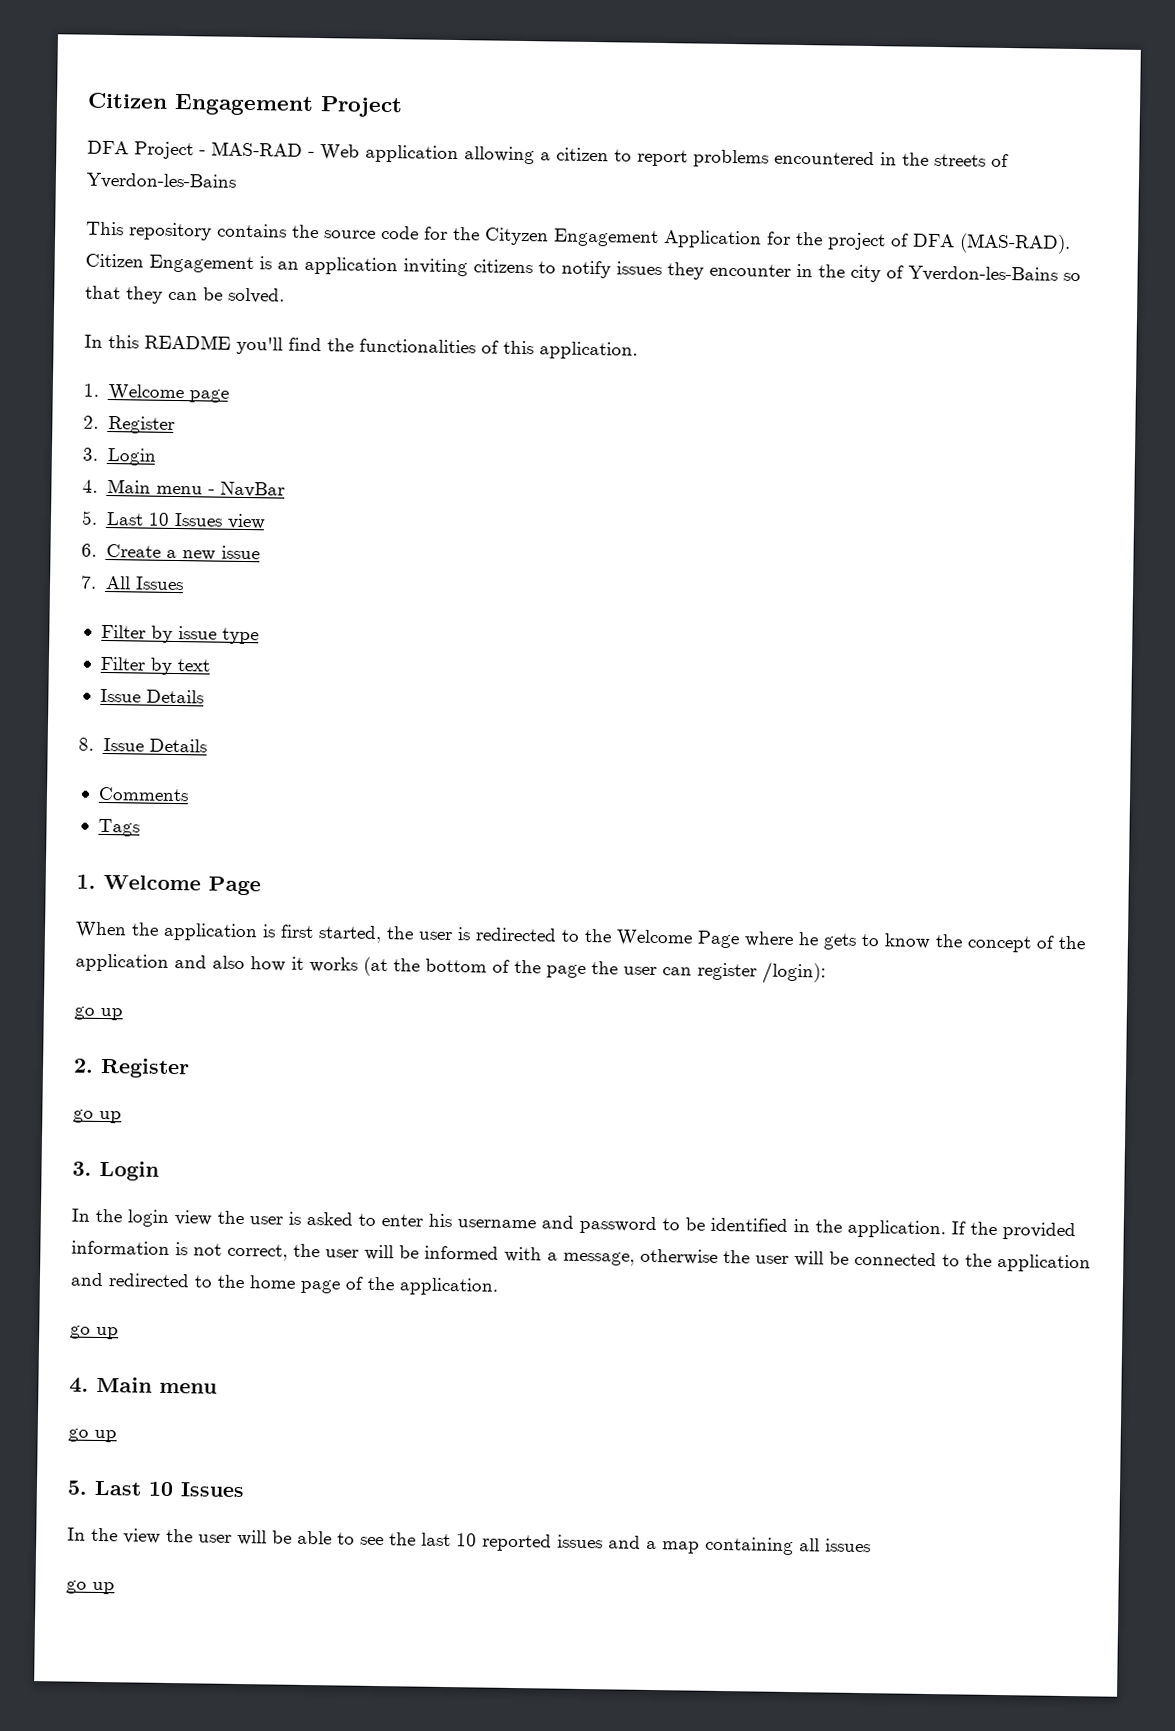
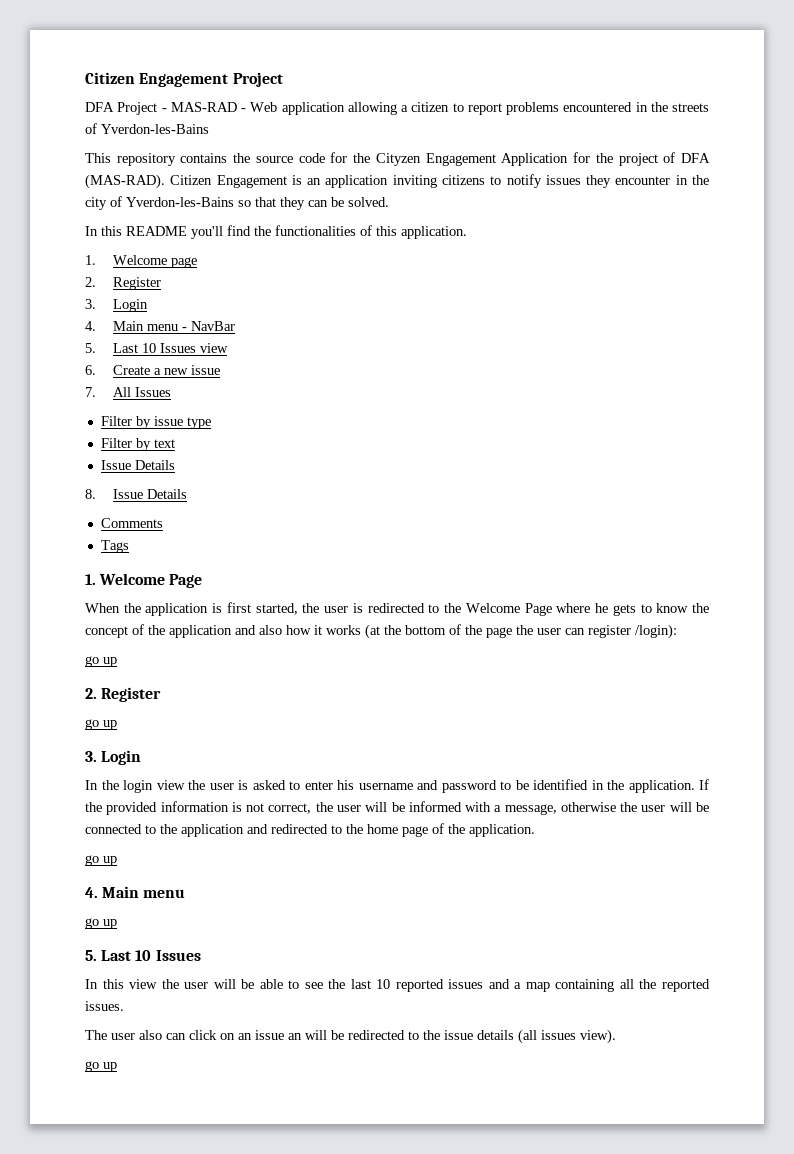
- In the view the user will be able to see the last 10 reported issues and a map containing all issues
+ In this view the user will be able to see the last 10 reported issues and a map containing all the reported issues.
+ The user also can click on an issue an will be redirected to the issue details (all issues view).

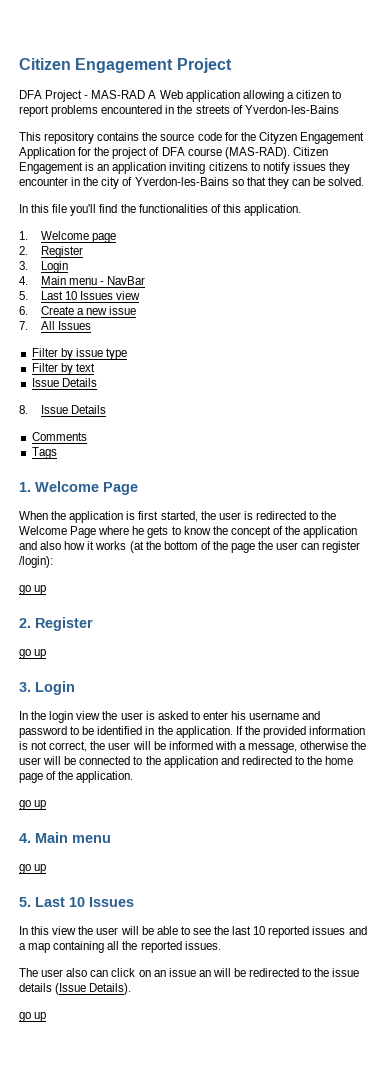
- DFA Project - MAS-RAD - Web application allowing a citizen to report problems encountered in the streets of Yverdon-les-Bains
+ DFA Project - MAS-RAD A Web application allowing a citizen to report problems encountered in the streets of Yverdon-les-Bains
- This repository contains the source code for the Cityzen Engagement Application for the project of DFA (MAS-RAD).
+ This repository contains the source code for the Cityzen Engagement Application for the project of DFA course (MAS-RAD).
- In this README you'll find the functionalities of this application.
+ In this file you'll find the functionalities of this application.
- The user also can click on an issue an will be redirected to the issue details (all issues view).
+ The user also can click on an issue an will be redirected to the issue details (Issue Details).

